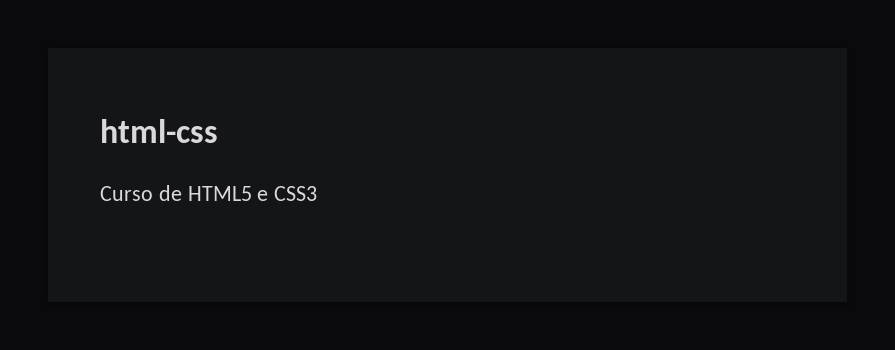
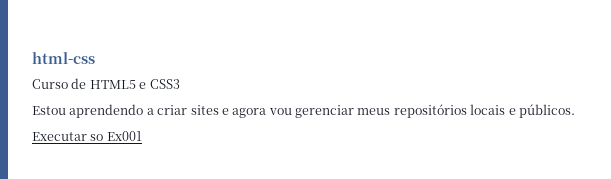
+ Estou aprendendo a criar sites e agora vou gerenciar meus repositórios locais e públicos.
+ Executar so Ex001

